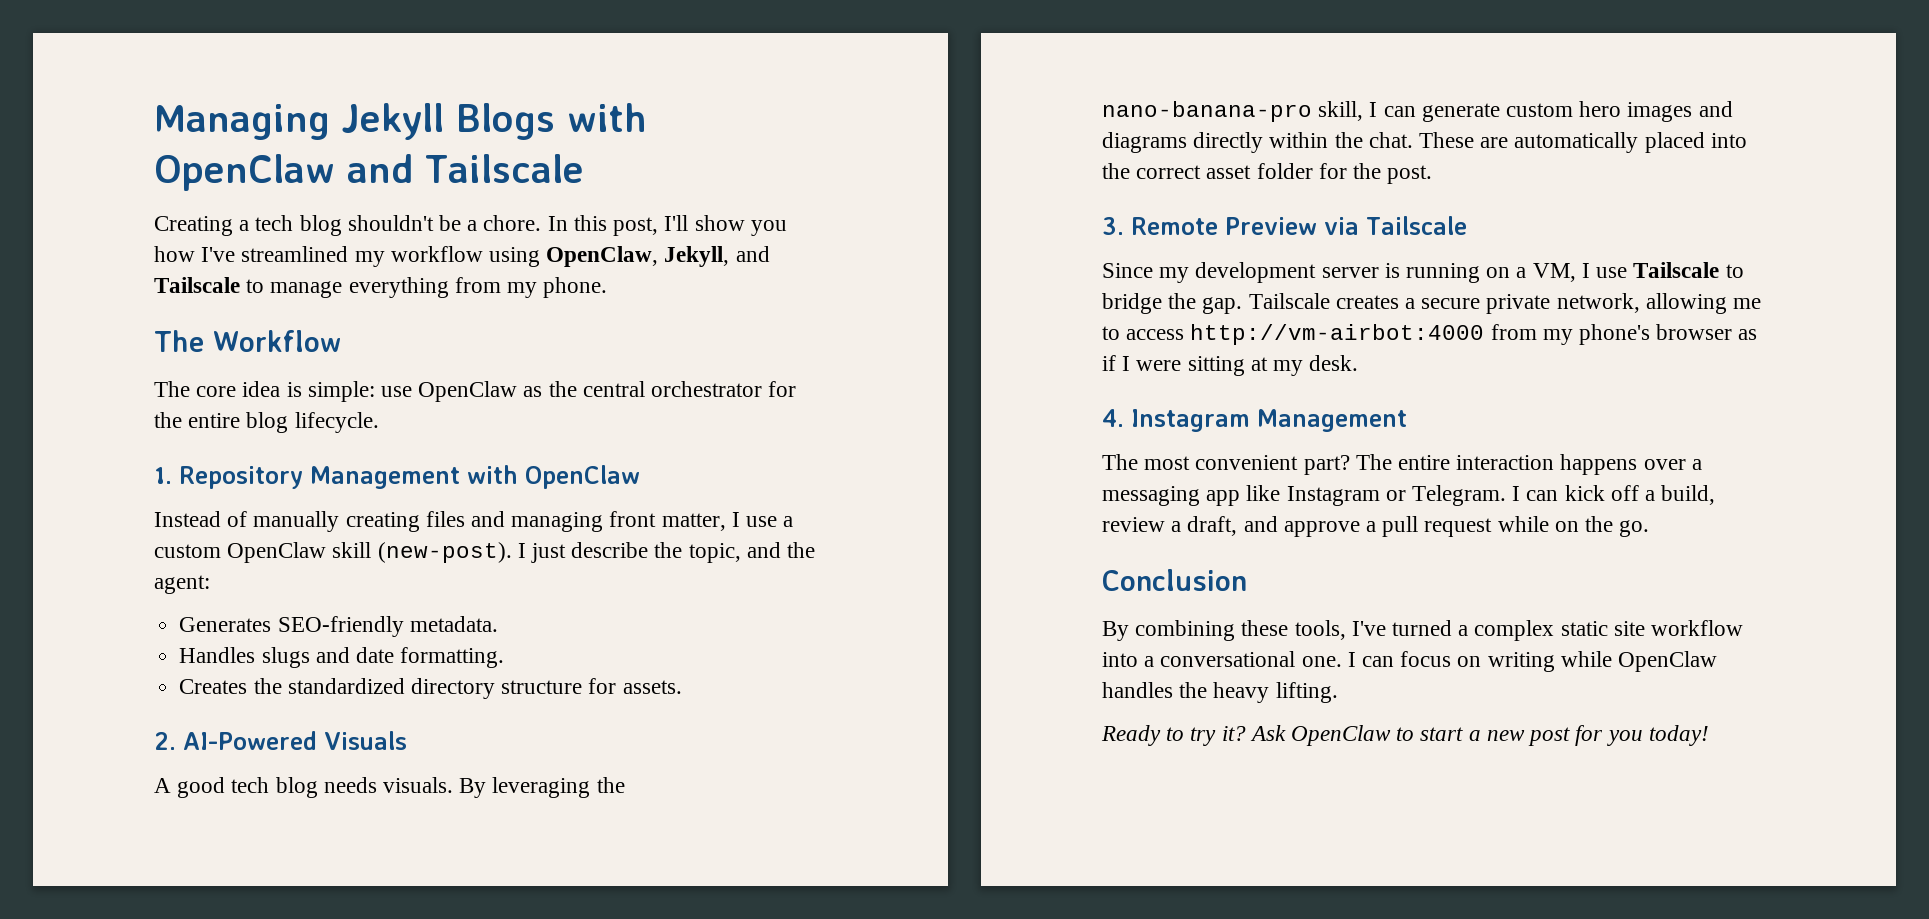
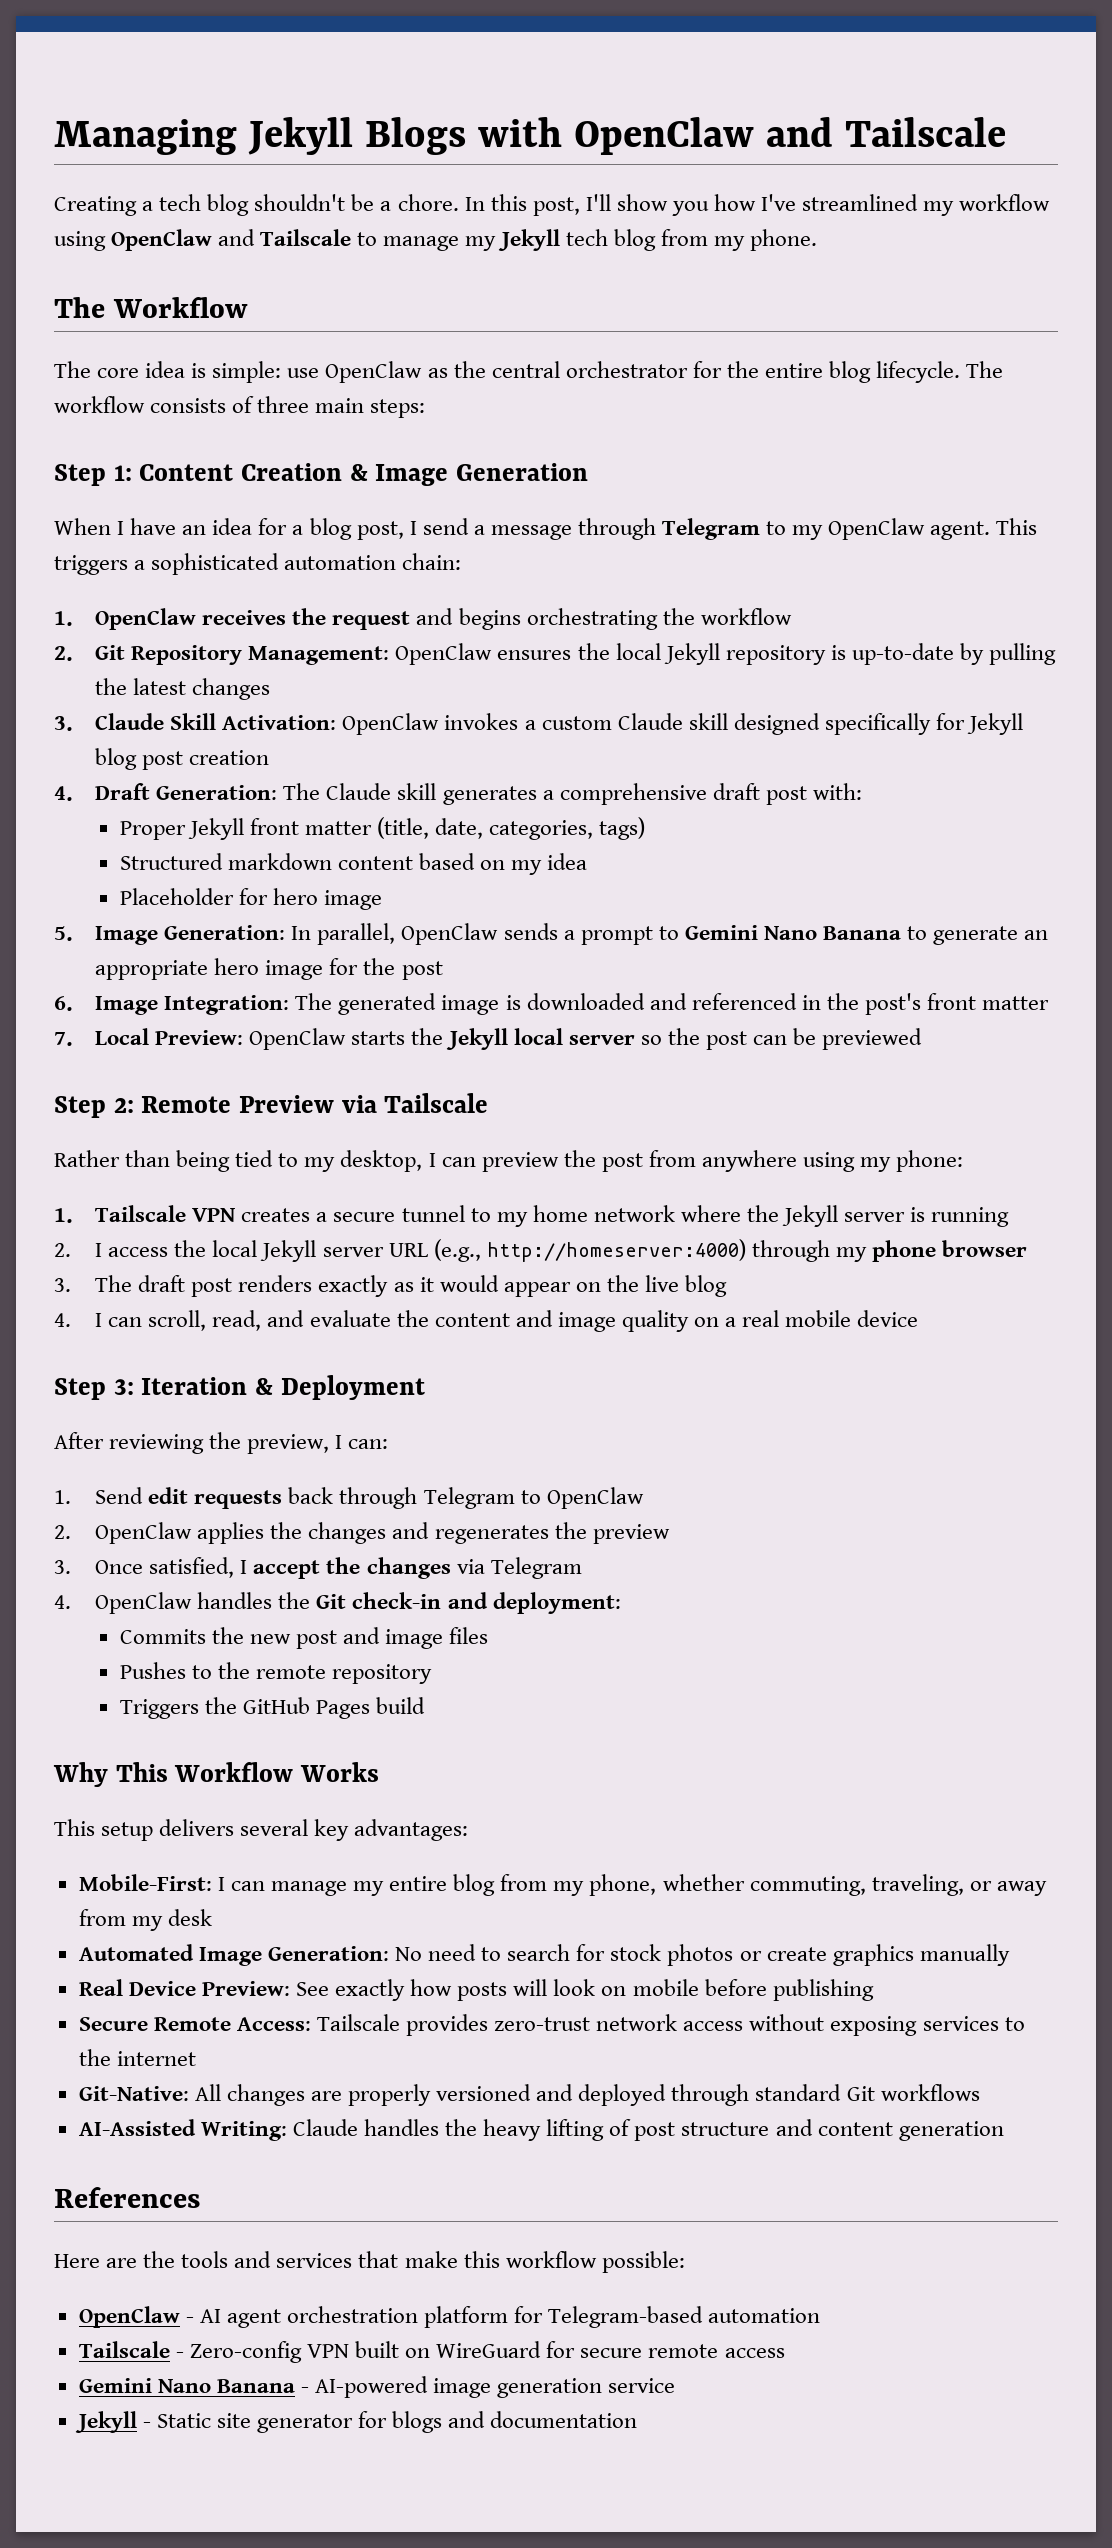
- In this post, I'll show you how I've streamlined my workflow using OpenClaw, Jekyll, and Tailscale to manage everything from my phone.
+ In this post, I'll show you how I've streamlined my workflow using OpenClaw and Tailscale to manage my Jekyll tech blog from my phone.
- The core idea is simple: use OpenClaw as the central orchestrator for the entire blog lifecycle.
- 1. Repository Management with OpenClaw
- Instead of manually creating files and managing front matter, I use a custom OpenClaw skill (new-post). I just describe the topic, and the agent:
- Generates SEO-friendly metadata.
- Handles slugs and date formatting.
- Creates the standardized directory structure for assets.
- 2. AI-Powered Visuals
- A good tech blog needs visuals. By leveraging the nano-banana-pro skill, I can generate custom hero images and diagrams directly within the chat. These are automatically placed into the correct asset folder for the post.
- 3. Remote Preview via Tailscale
- Since my development server is running on a VM, I use Tailscale to bridge the gap. Tailscale creates a secure private network, allowing me to access http://vm-airbot:4000 from my phone's browser as if I were sitting at my desk.
- 4. Instagram Management
- The most convenient part? The entire interaction happens over a messaging app like Instagram or Telegram. I can kick off a build, review a draft, and approve a pull request while on the go.
- Conclusion
- By combining these tools, I've turned a complex static site workflow into a conversational one. I can focus on writing while OpenClaw handles the heavy lifting.
- Ready to try it? Ask OpenClaw to start a new post for you today!
+ The core idea is simple: use OpenClaw as the central orchestrator for the entire blog lifecycle. The workflow consists of three main steps:
+ Step 1: Content Creation & Image Generation
+ When I have an idea for a blog post, I send a message through Telegram to my OpenClaw agent. This triggers a sophisticated automation chain:
+ 1. OpenClaw receives the request and begins orchestrating the workflow
+ 2. Git Repository Management: OpenClaw ensures the local Jekyll repository is up-to-date by pulling the latest changes
+ 3. Claude Skill Activation: OpenClaw invokes a custom Claude skill designed specifically for Jekyll blog post creation
+ 4. Draft Generation: The Claude skill generates a comprehensive draft post with:
+ Proper Jekyll front matter (title, date, categories, tags)
+ Structured markdown content based on my idea
+ Placeholder for hero image
+ 5. Image Generation: In parallel, OpenClaw sends a prompt to Gemini Nano Banana to generate an appropriate hero image for the post
+ 6. Image Integration: The generated image is downloaded and referenced in the post's front matter
+ 7. Local Preview: OpenClaw starts the Jekyll local server so the post can be previewed
+ Step 2: Remote Preview via Tailscale
+ Rather than being tied to my desktop, I can preview the post from anywhere using my phone:
+ 1. Tailscale VPN creates a secure tunnel to my home network where the Jekyll server is running
+ 2. I access the local Jekyll server URL (e.g., http://homeserver:4000) through my phone browser
+ 3. The draft post renders exactly as it would appear on the live blog
+ 4. I can scroll, read, and evaluate the content and image quality on a real mobile device
+ Step 3: Iteration & Deployment
+ After reviewing the preview, I can:
+ 1. Send edit requests back through Telegram to OpenClaw
+ 2. OpenClaw applies the changes and regenerates the preview
+ 3. Once satisfied, I accept the changes via Telegram
+ 4. OpenClaw handles the Git check-in and deployment:
+ Commits the new post and image files
+ Pushes to the remote repository
+ Triggers the GitHub Pages build
+ Why This Workflow Works
+ This setup delivers several key advantages:
+ Mobile-First: I can manage my entire blog from my phone, whether commuting, traveling, or away from my desk
+ Automated Image Generation: No need to search for stock photos or create graphics manually
+ Real Device Preview: See exactly how posts will look on mobile before publishing
+ Secure Remote Access: Tailscale provides zero-trust network access without exposing services to the internet
+ Git-Native: All changes are properly versioned and deployed through standard Git workflows
+ AI-Assisted Writing: Claude handles the heavy lifting of post structure and content generation
+ References
+ Here are the tools and services that make this workflow possible:
+ OpenClaw - AI agent orchestration platform for Telegram-based automation
+ Tailscale - Zero-config VPN built on WireGuard for secure remote access
+ Gemini Nano Banana - AI-powered image generation service
+ Jekyll - Static site generator for blogs and documentation

